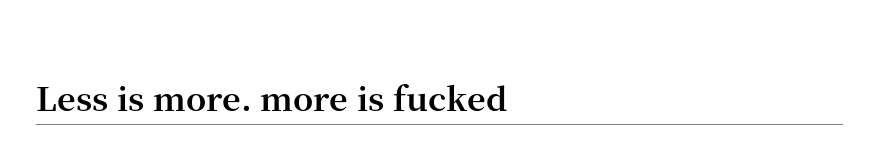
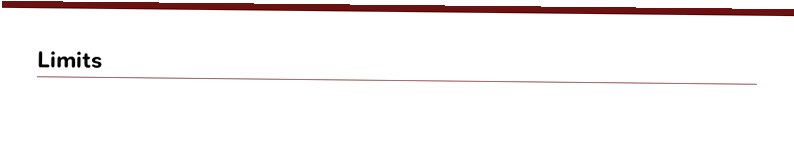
- Less is more. more is fucked
+ Limits

